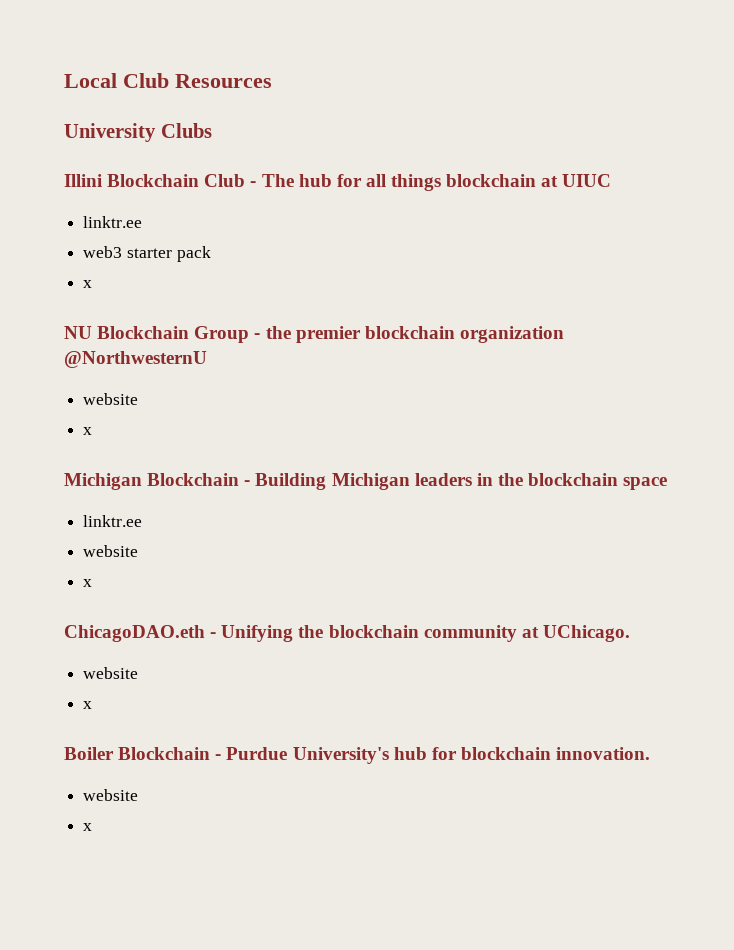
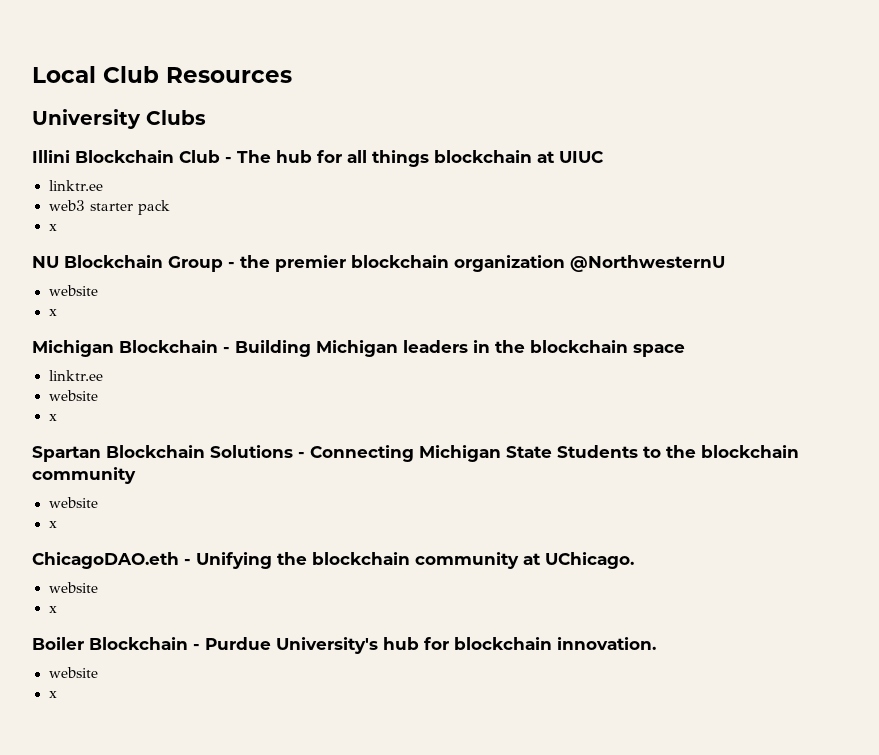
+ Spartan Blockchain Solutions - Connecting Michigan State Students to the blockchain community
+ website
+ x

